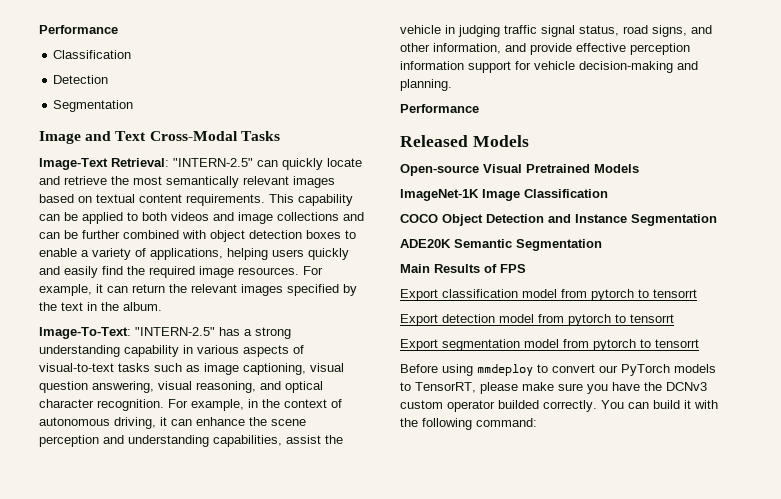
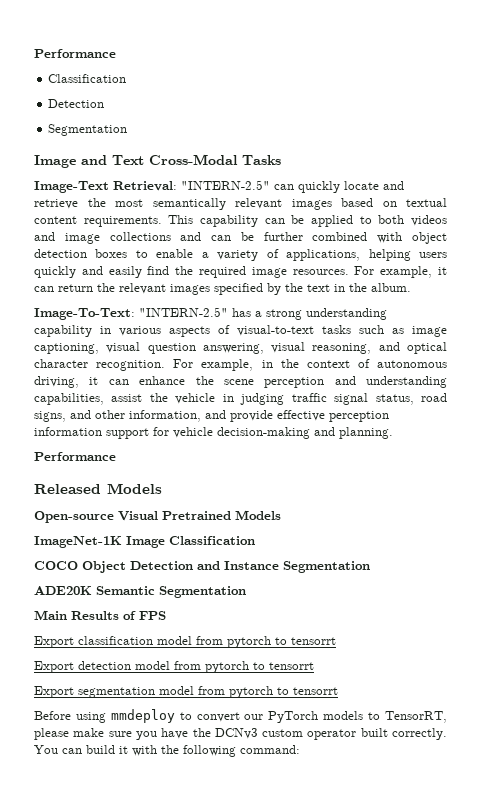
- Before using mmdeploy to convert our PyTorch models to TensorRT, please make sure you have the DCNv3 custom operator builded correctly.
+ Before using mmdeploy to convert our PyTorch models to TensorRT, please make sure you have the DCNv3 custom operator built correctly.

